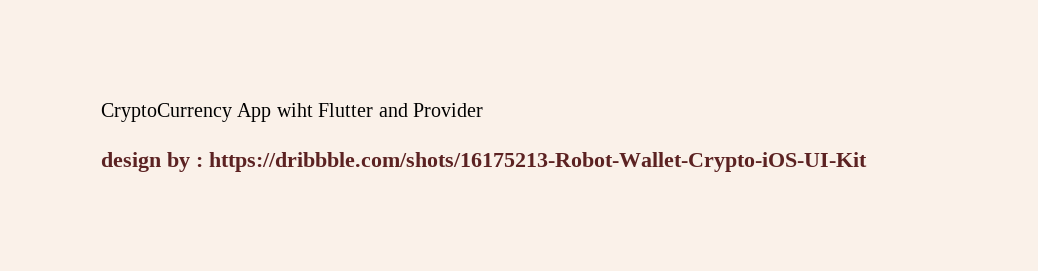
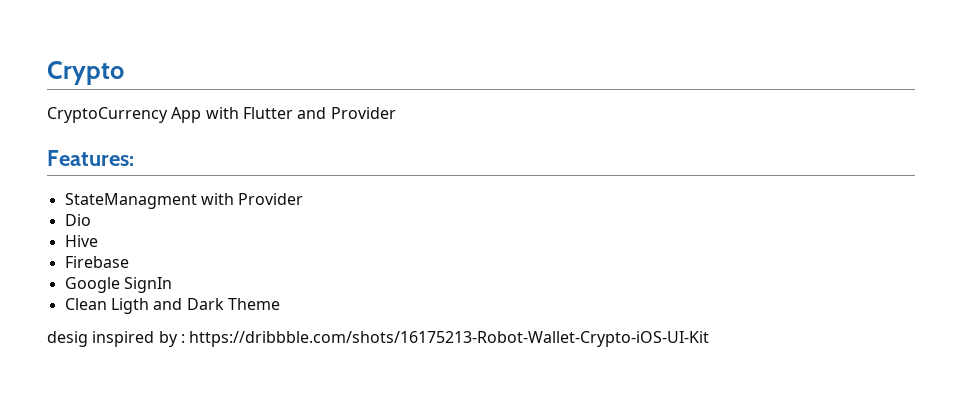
+ Crypto
- CryptoCurrency App wiht Flutter and Provider
+ CryptoCurrency App with Flutter and Provider
- design by : https://dribbble.com/shots/16175213-Robot-Wallet-Crypto-iOS-UI-Kit
+ Features:
+ StateManagment with Provider
+ Dio
+ Hive
+ Firebase
+ Google SignIn
+ Clean Ligth and Dark Theme
+ desig inspired by : https://dribbble.com/shots/16175213-Robot-Wallet-Crypto-iOS-UI-Kit

